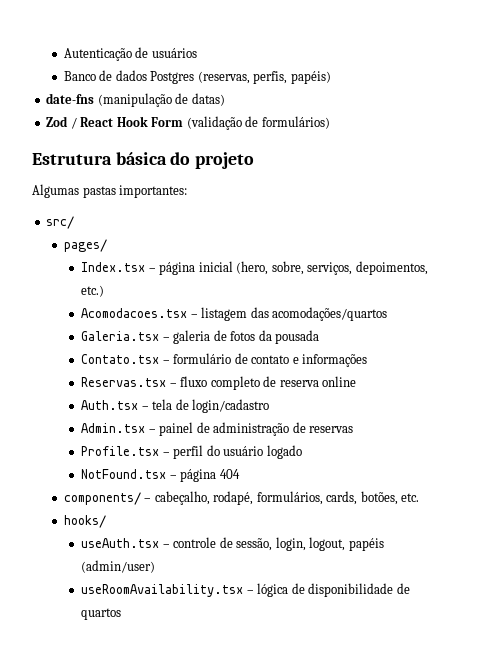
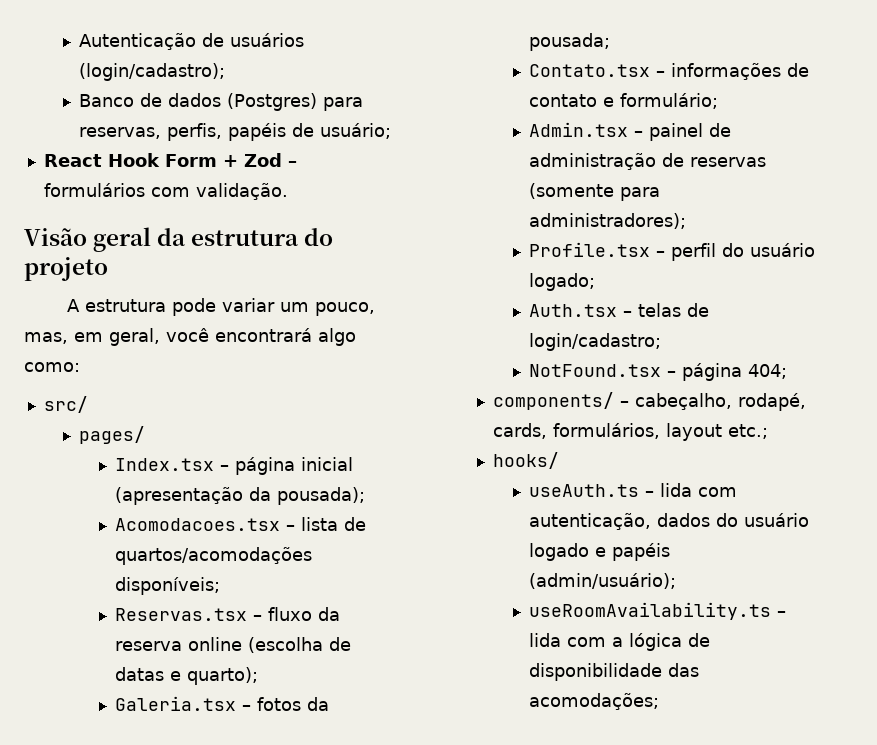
- Autenticação de usuários
+ Autenticação de usuários (login/cadastro);
- Banco de dados Postgres (reservas, perfis, papéis)
- date-fns (manipulação de datas)
- Zod / React Hook Form (validação de formulários)
- Estrutura básica do projeto
- Algumas pastas importantes:
+ Banco de dados (Postgres) para reservas, perfis, papéis de usuário;
+ React Hook Form + Zod – formulários com validação.
+ Visão geral da estrutura do projeto
+ A estrutura pode variar um pouco, mas, em geral, você encontrará algo como:
- Index.tsx – página inicial (hero, sobre, serviços, depoimentos, etc.)
- Acomodacoes.tsx – listagem das acomodações/quartos
- Galeria.tsx – galeria de fotos da pousada
- Contato.tsx – formulário de contato e informações
+ Index.tsx – página inicial (apresentação da pousada);
+ Acomodacoes.tsx – lista de quartos/acomodações disponíveis;
- Reservas.tsx – fluxo completo de reserva online
- Auth.tsx – tela de login/cadastro
+ Reservas.tsx – fluxo da reserva online (escolha de datas e quarto);
+ Galeria.tsx – fotos da pousada;
+ Contato.tsx – informações de contato e formulário;
- Admin.tsx – painel de administração de reservas
+ Admin.tsx – painel de administração de reservas (somente para administradores);
- Profile.tsx – perfil do usuário logado
+ Profile.tsx – perfil do usuário logado;
+ Auth.tsx – telas de login/cadastro;
- NotFound.tsx – página 404
+ NotFound.tsx – página 404;
- components/ – cabeçalho, rodapé, formulários, cards, botões, etc.
+ components/ – cabeçalho, rodapé, cards, formulários, layout etc.;
  hooks/
- useAuth.tsx – controle de sessão, login, logout, papéis (admin/user)
- useRoomAvailability.tsx – lógica de disponibilidade de quartos
+ useAuth.ts – lida com autenticação, dados do usuário logado e papéis (admin/usuário);
+ useRoomAvailability.ts – lida com a lógica de disponibilidade das acomodações;

